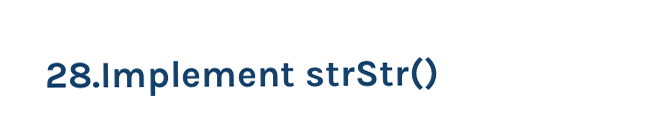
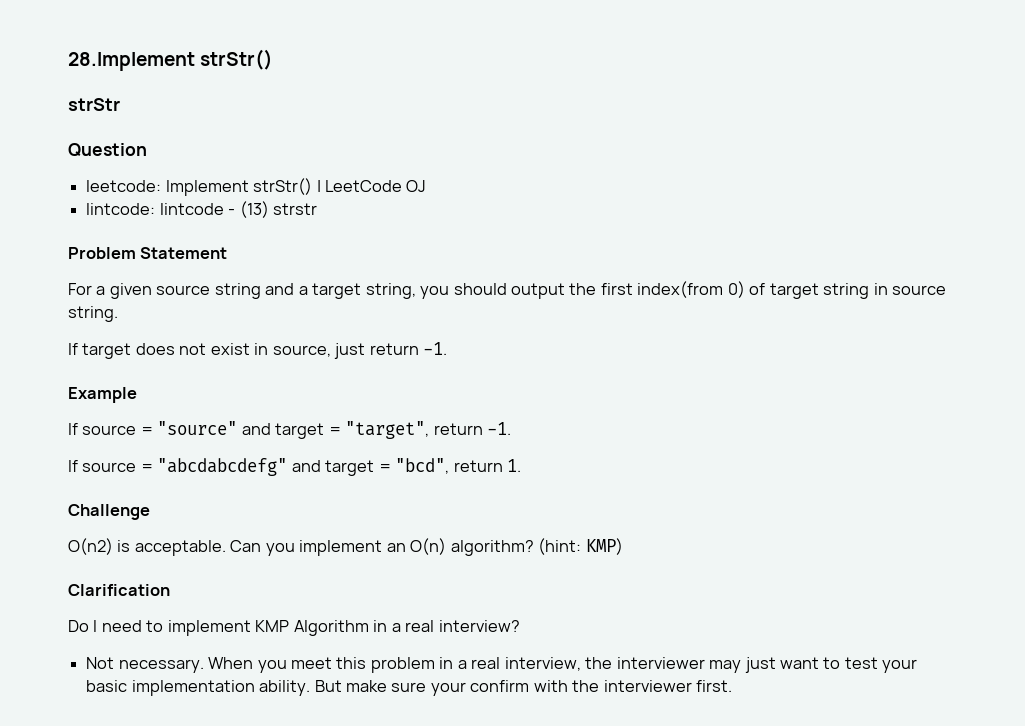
+ strStr
+ Question
+ leetcode: Implement strStr() | LeetCode OJ
+ lintcode: lintcode - (13) strstr
+ Problem Statement
+ For a given source string and a target string, you should output the first index(from 0) of target string in source string.
+ If target does not exist in source, just return -1.
+ Example
+ If source = "source" and target = "target", return -1.
+ If source = "abcdabcdefg" and target = "bcd", return 1.
+ Challenge
+ O(n2) is acceptable. Can you implement an O(n) algorithm? (hint: KMP)
+ Clarification
+ Do I need to implement KMP Algorithm in a real interview?
+ Not necessary. When you meet this problem in a real interview, the interviewer may just want to test your basic implementation ability. But make sure your confirm with the interviewer first.

